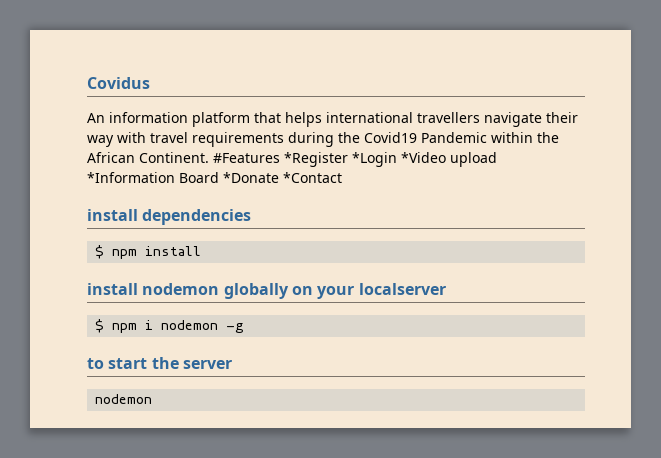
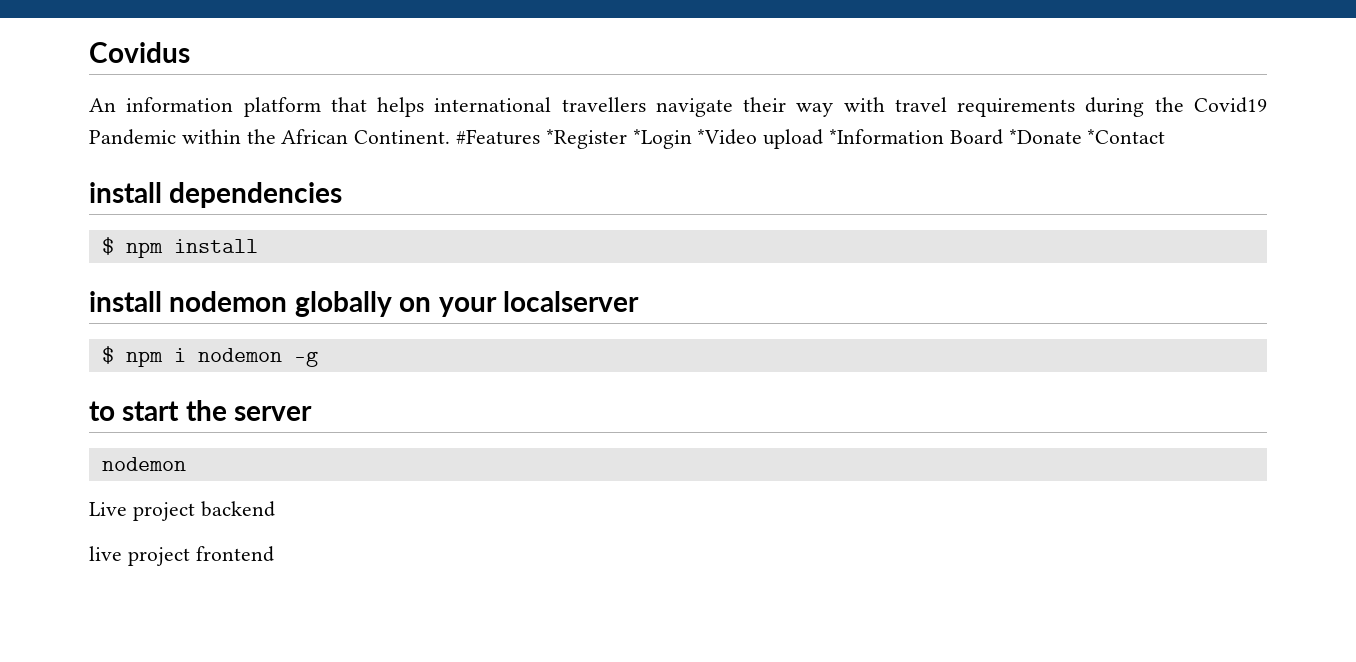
+ Live project backend
+ live project frontend

